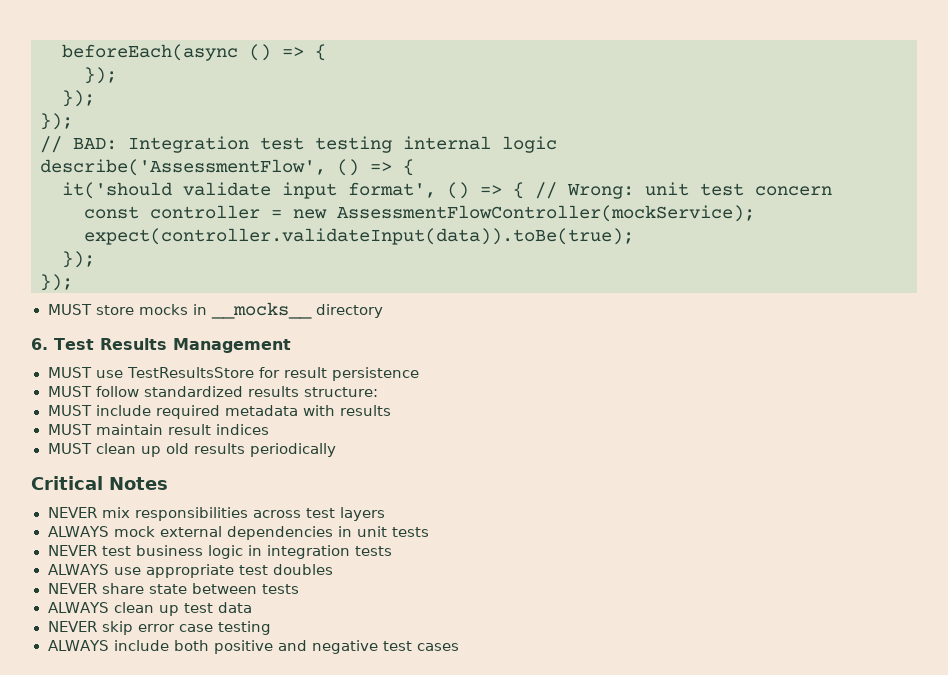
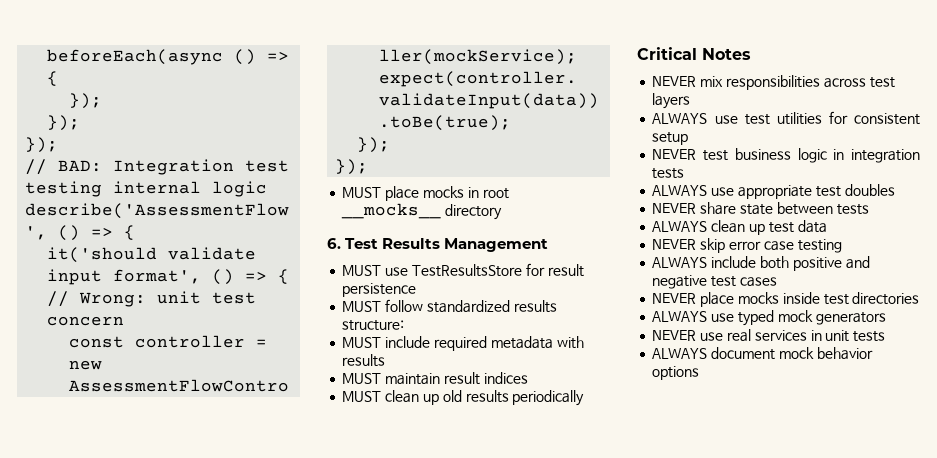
- MUST store mocks in __mocks__ directory
+ MUST place mocks in root __mocks__ directory
- ALWAYS mock external dependencies in unit tests
+ ALWAYS use test utilities for consistent setup
+ NEVER place mocks inside test directories
+ ALWAYS use typed mock generators
+ NEVER use real services in unit tests
+ ALWAYS document mock behavior options

